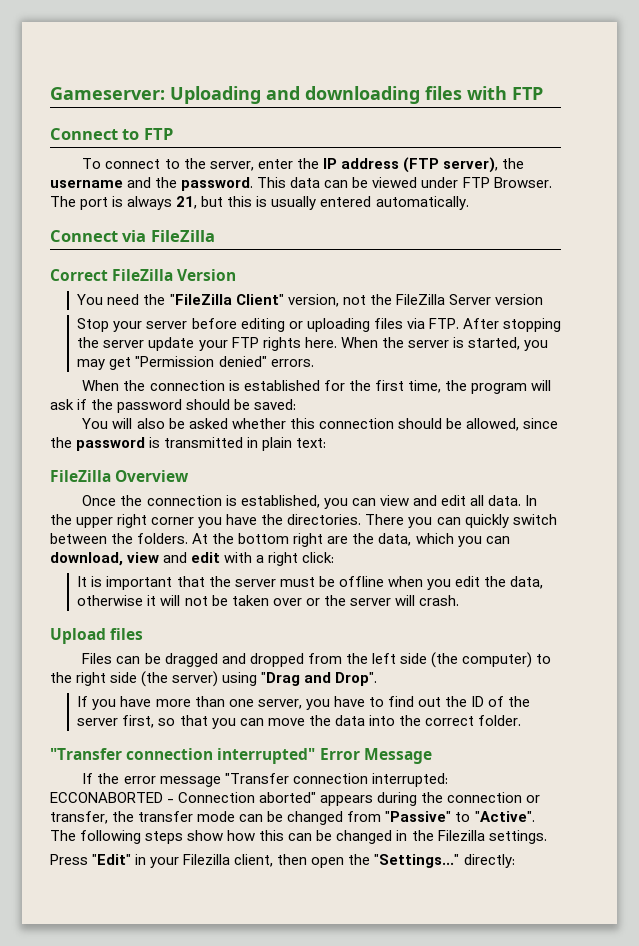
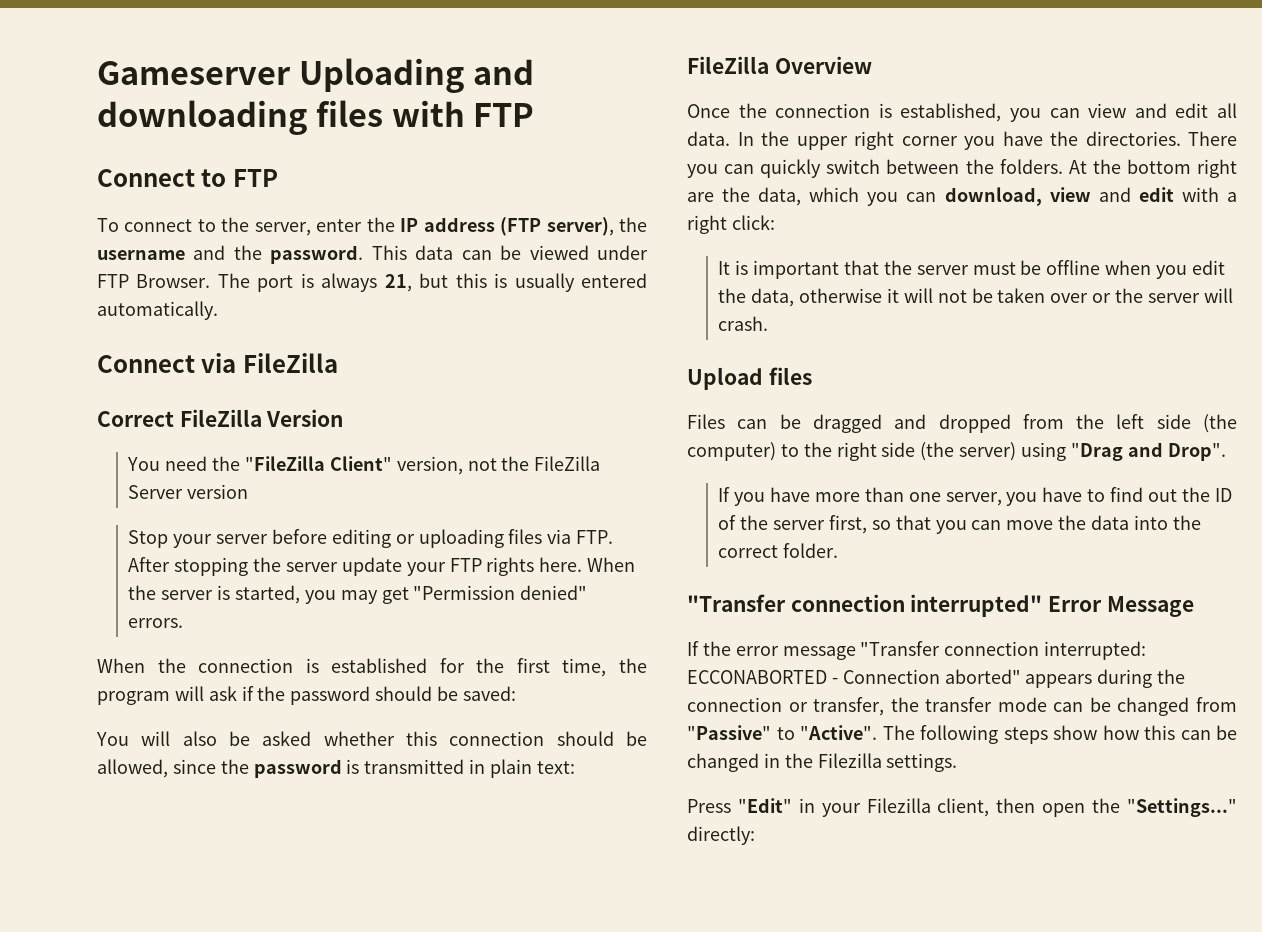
- Gameserver: Uploading and downloading files with FTP
+ Gameserver Uploading and downloading files with FTP

